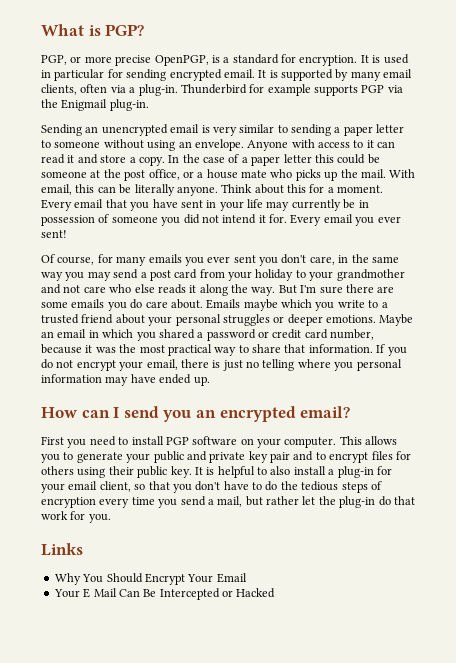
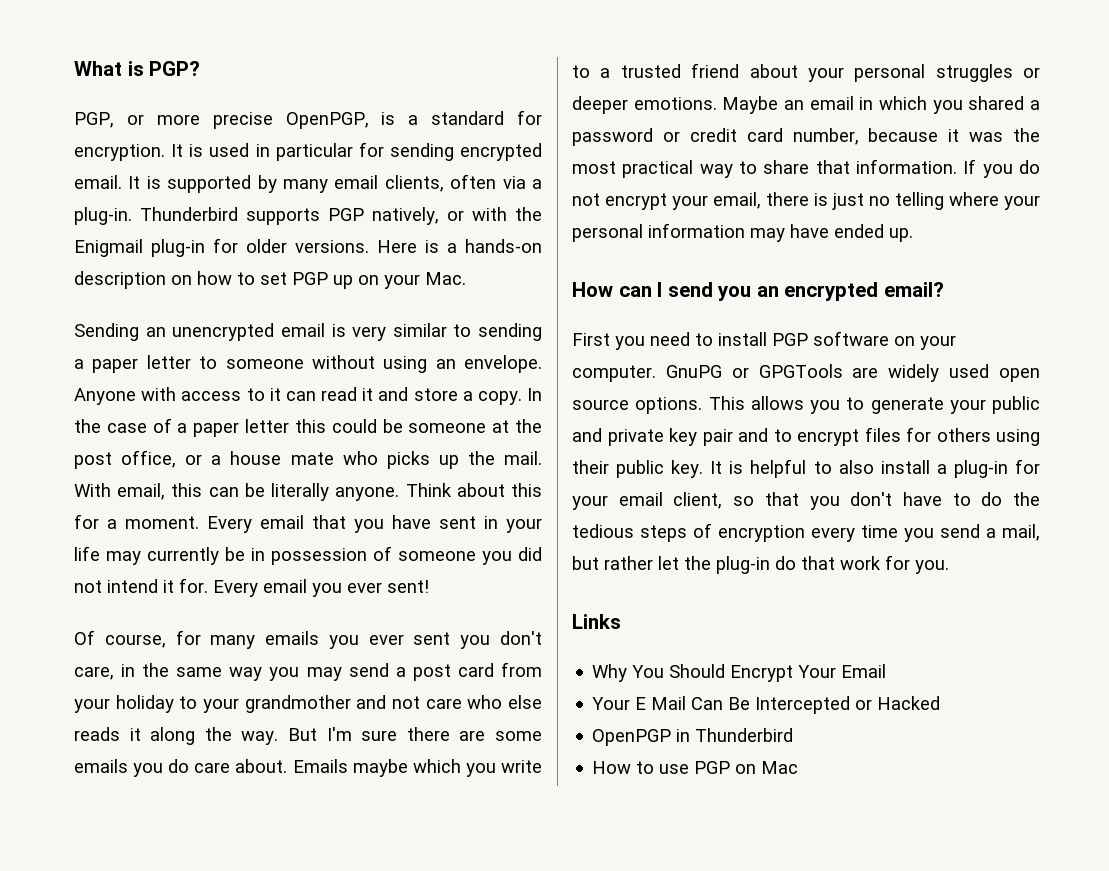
- Thunderbird for example supports PGP via the Enigmail plug-in.
+ Thunderbird supports PGP natively, or with the Enigmail plug-in for older versions. Here is a hands-on description on how to set PGP up on your Mac.
- If you do not encrypt your email, there is just no telling where you personal information may have ended up.
+ If you do not encrypt your email, there is just no telling where your personal information may have ended up.
+ GnuPG or GPGTools are widely used open source options.
+ OpenPGP in Thunderbird
+ How to use PGP on Mac

